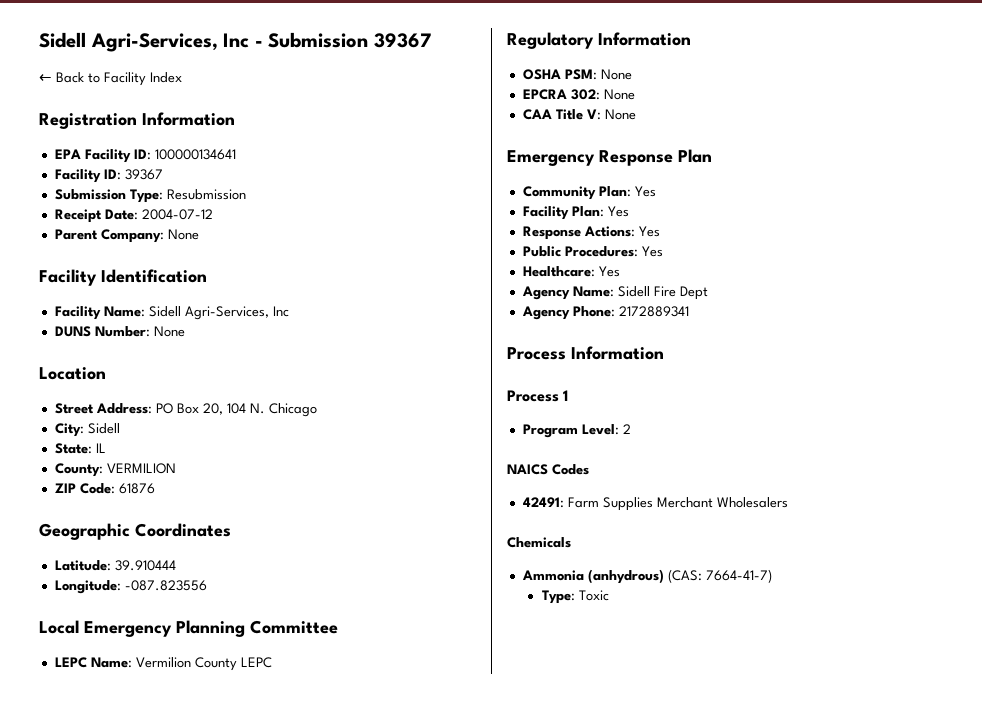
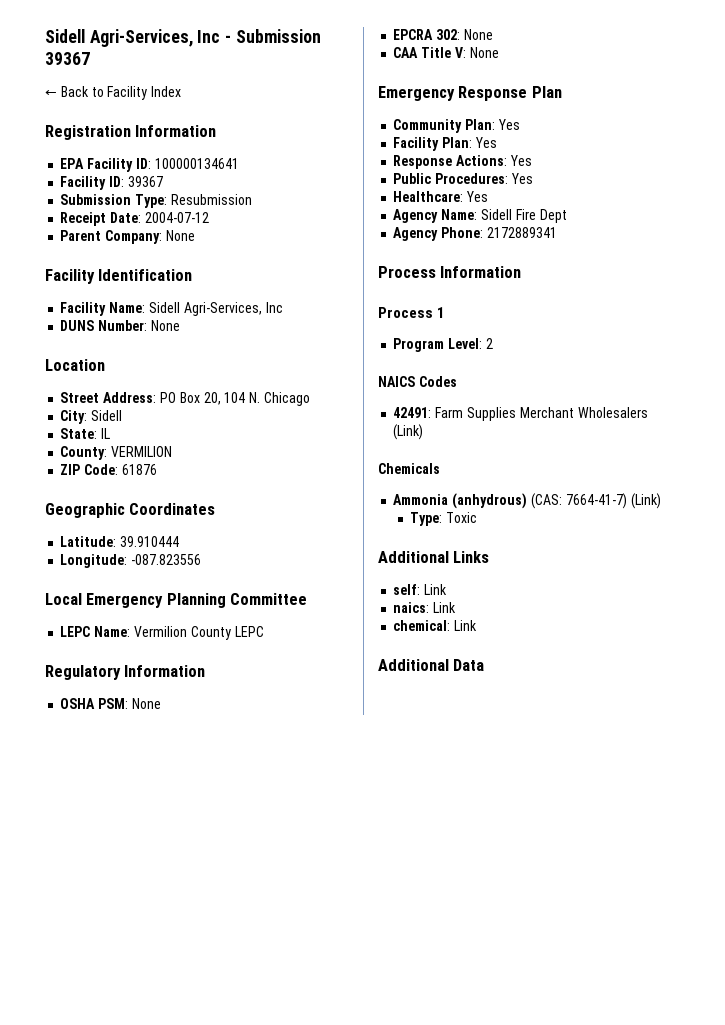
- 42491: Farm Supplies Merchant Wholesalers
+ 42491: Farm Supplies Merchant Wholesalers (Link)
- Ammonia (anhydrous) (CAS: 7664-41-7)
+ Ammonia (anhydrous) (CAS: 7664-41-7) (Link)
+ Additional Links
+ self: Link
+ naics: Link
+ chemical: Link
+ Additional Data

